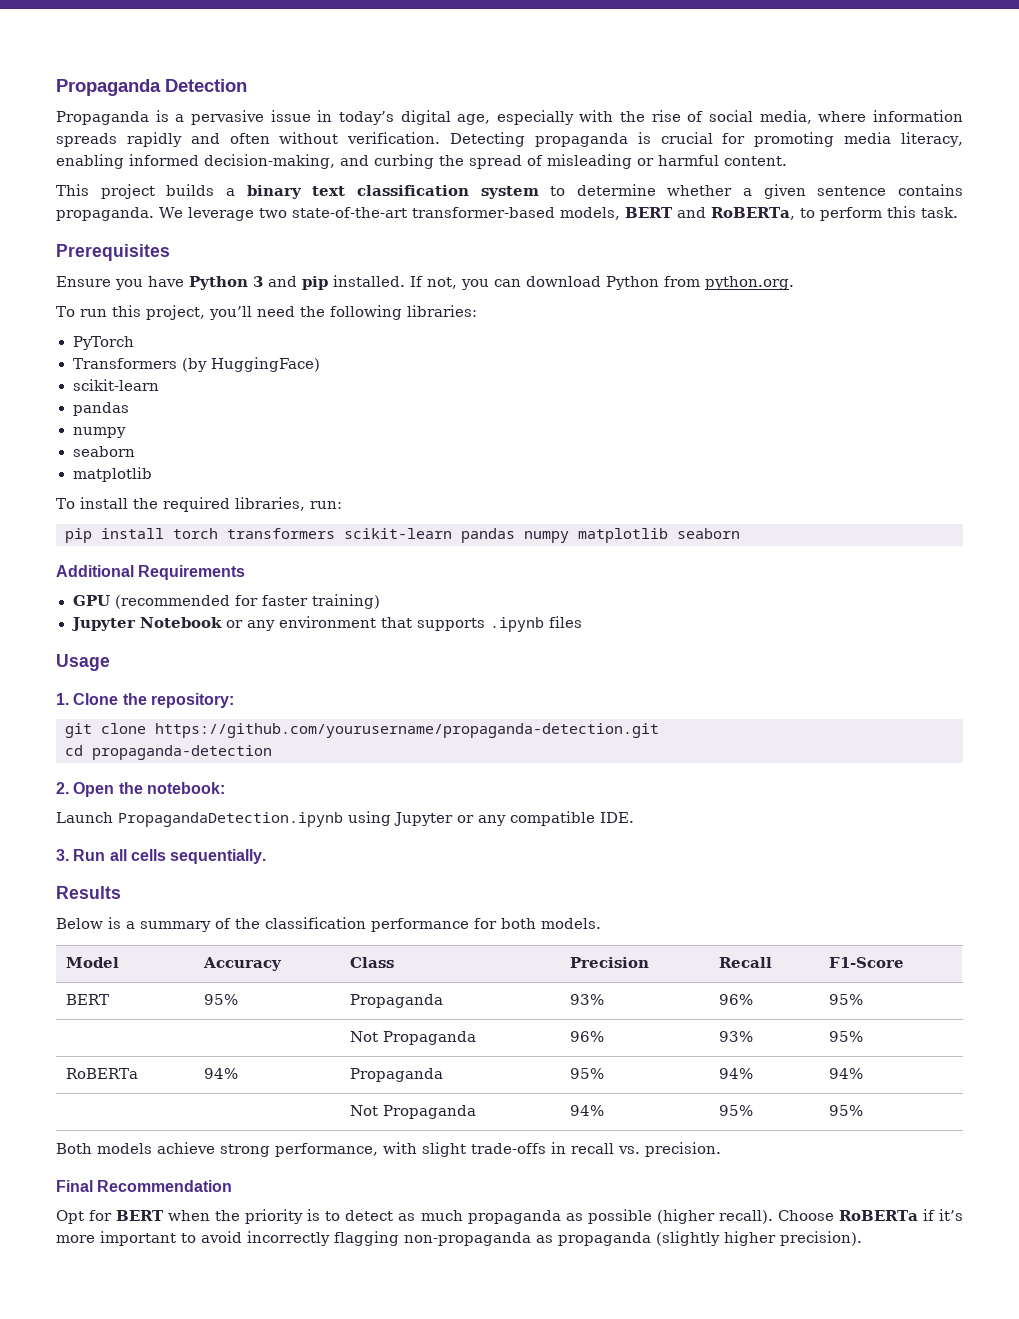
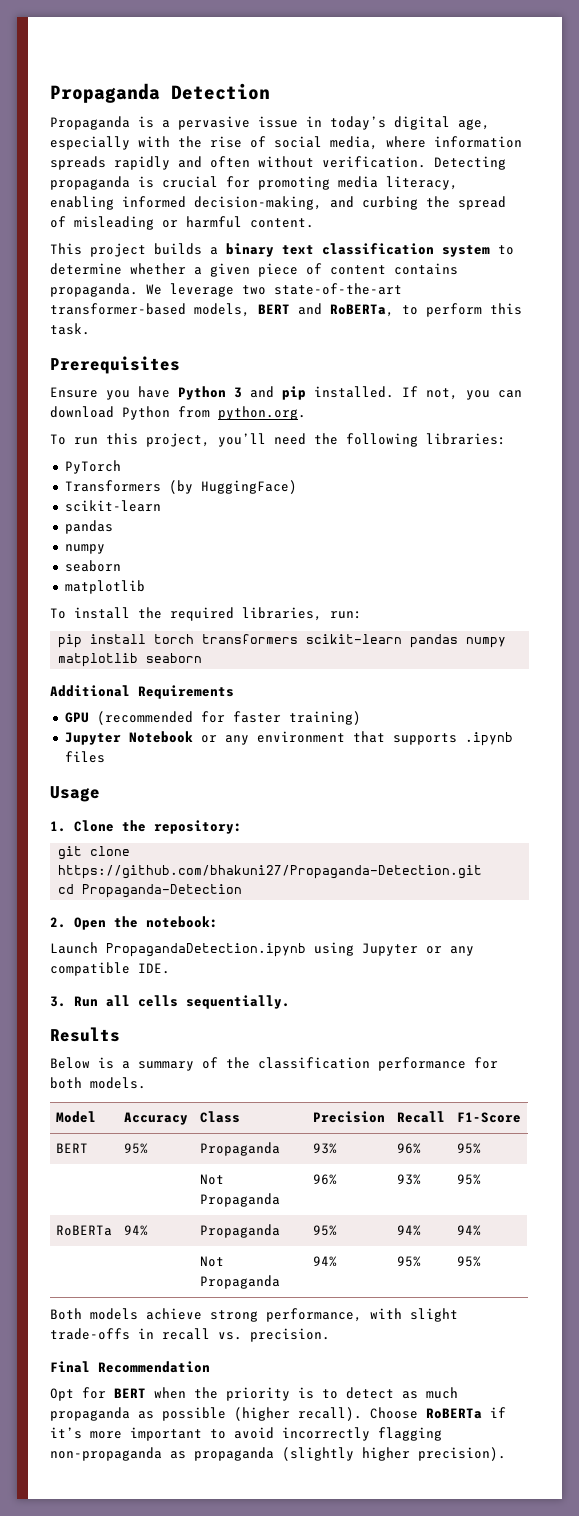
- This project builds a binary text classification system to determine whether a given sentence contains propaganda.
+ This project builds a binary text classification system to determine whether a given piece of content contains propaganda.
- git clone https://github.com/yourusername/propaganda-detection.git
+ git clone https://github.com/bhakuni27/Propaganda-Detection.git
- cd propaganda-detection
+ cd Propaganda-Detection

